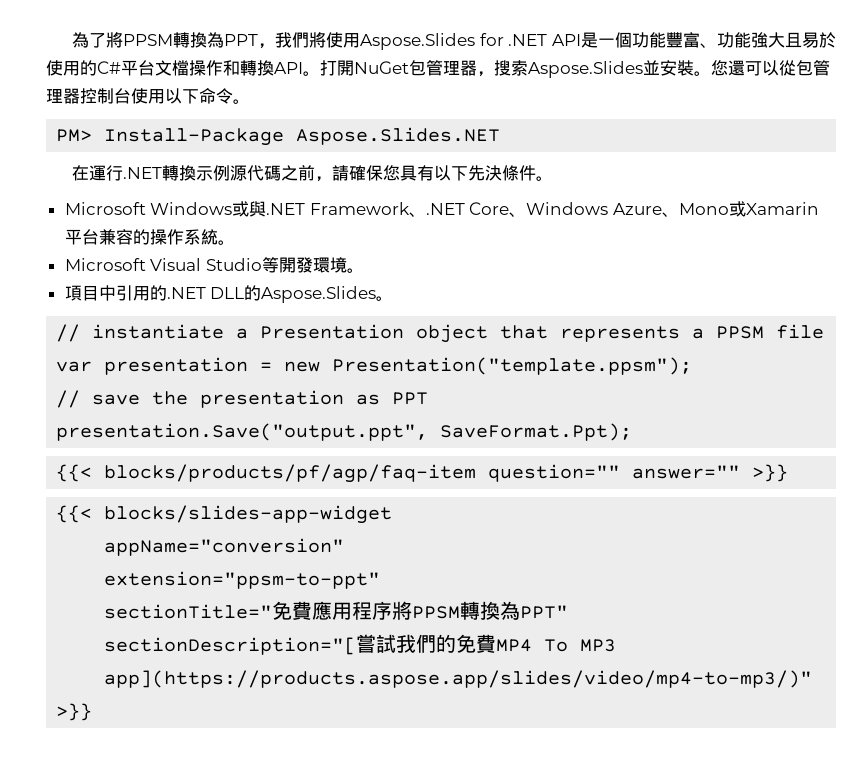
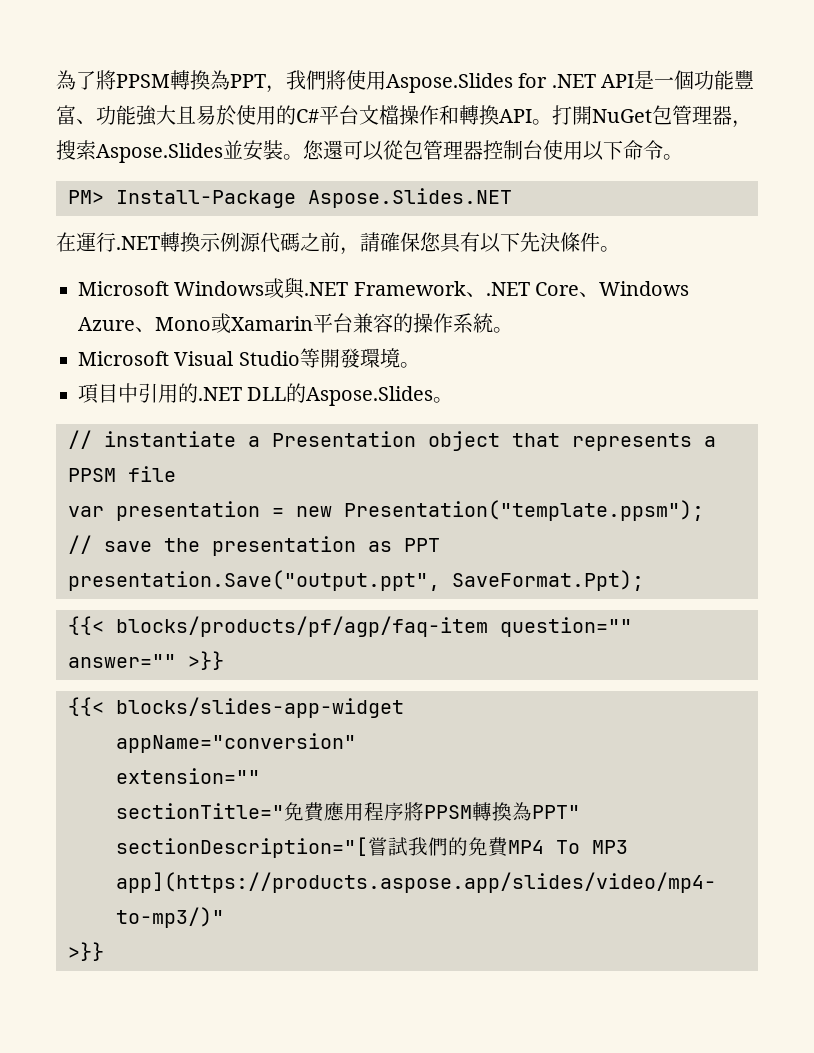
- extension="ppsm-to-ppt"
+ extension=""

